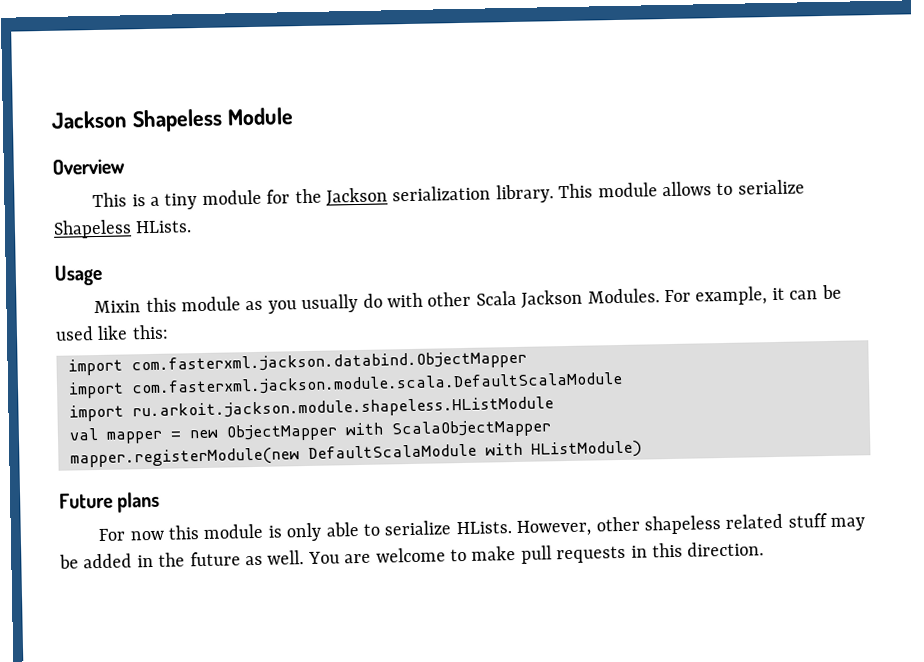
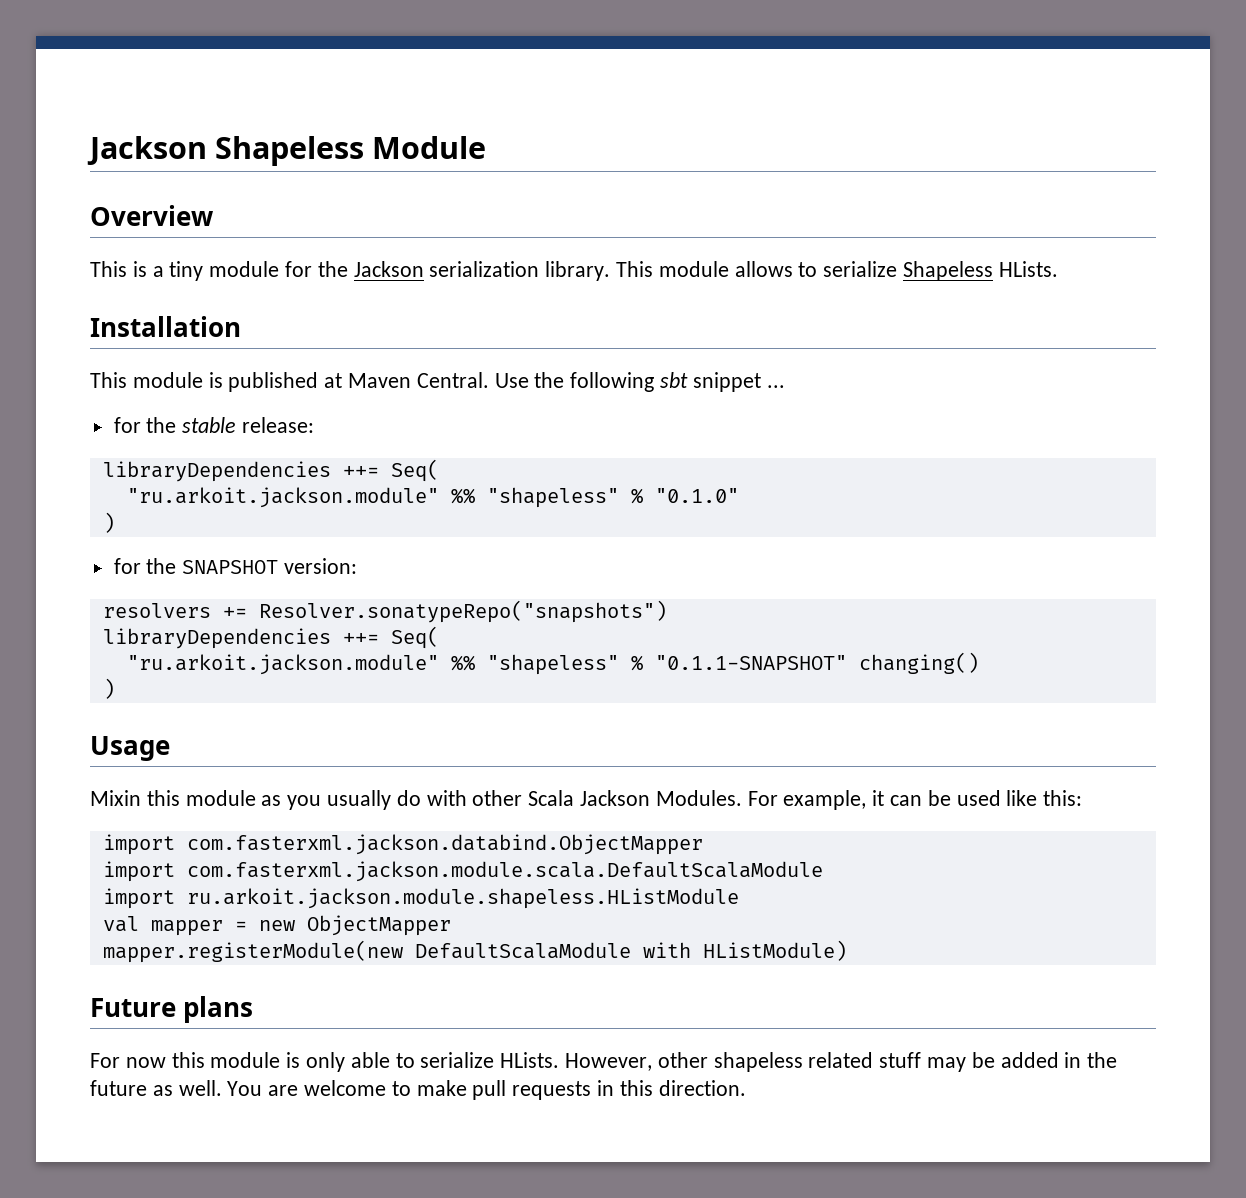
+ Installation
+ This module is published at Maven Central. Use the following sbt snippet ...
+ for the stable release:
+ libraryDependencies ++= Seq(
+ "ru.arkoit.jackson.module" %% "shapeless" % "0.1.0"
+ )
+ for the SNAPSHOT version:
+ resolvers += Resolver.sonatypeRepo("snapshots")
+ libraryDependencies ++= Seq(
+ "ru.arkoit.jackson.module" %% "shapeless" % "0.1.1-SNAPSHOT" changing()
+ )
- val mapper = new ObjectMapper with ScalaObjectMapper
+ val mapper = new ObjectMapper

